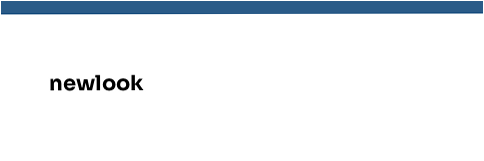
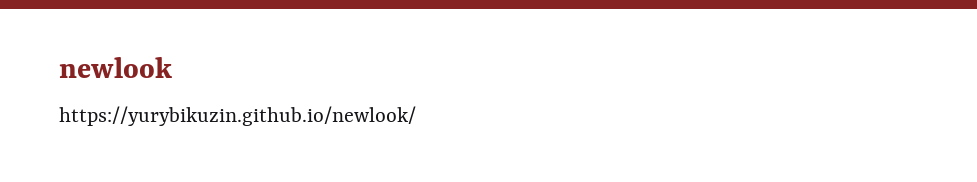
+ https://yurybikuzin.github.io/newlook/

